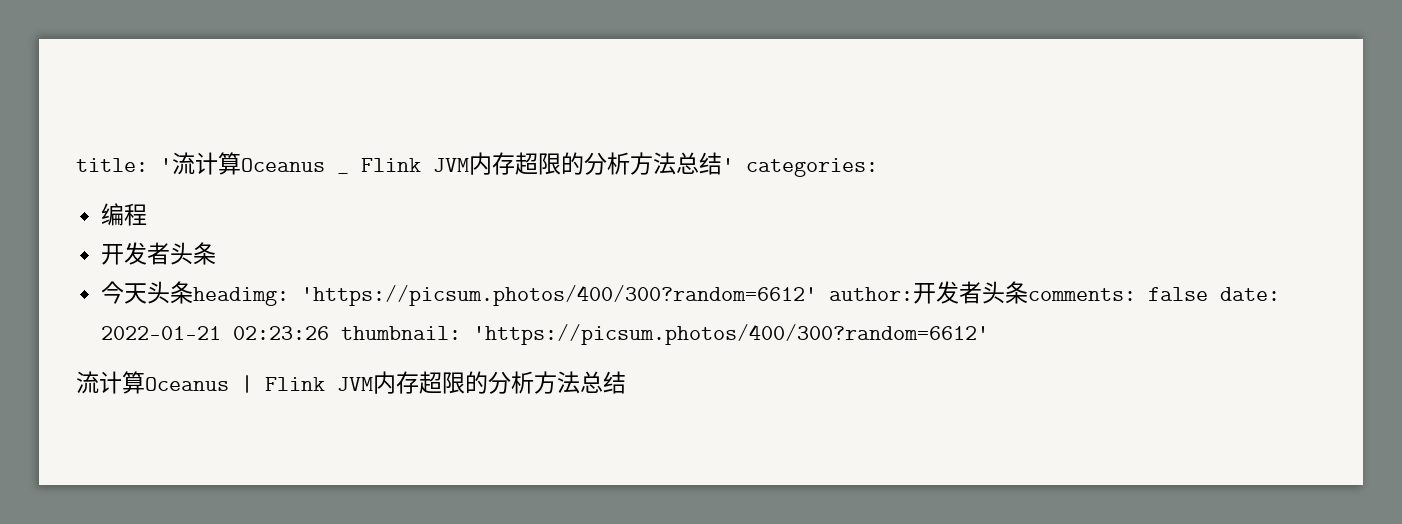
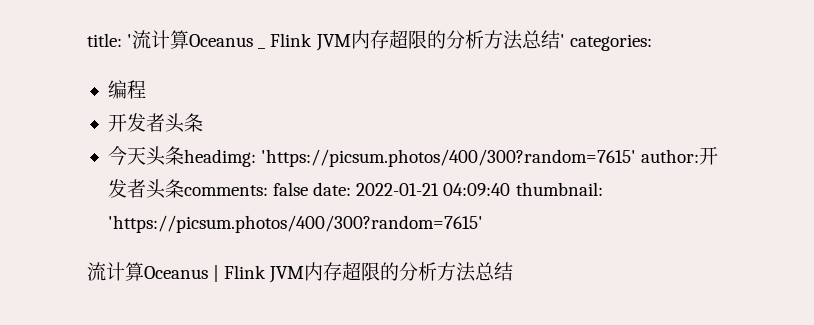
- 今天头条headimg: 'https://picsum.photos/400/300?random=6612' author:开发者头条comments: false date: 2022-01-21 02:23:26 thumbnail: 'https://picsum.photos/400/300?random=6612'
+ 今天头条headimg: 'https://picsum.photos/400/300?random=7615' author:开发者头条comments: false date: 2022-01-21 04:09:40 thumbnail: 'https://picsum.photos/400/300?random=7615'

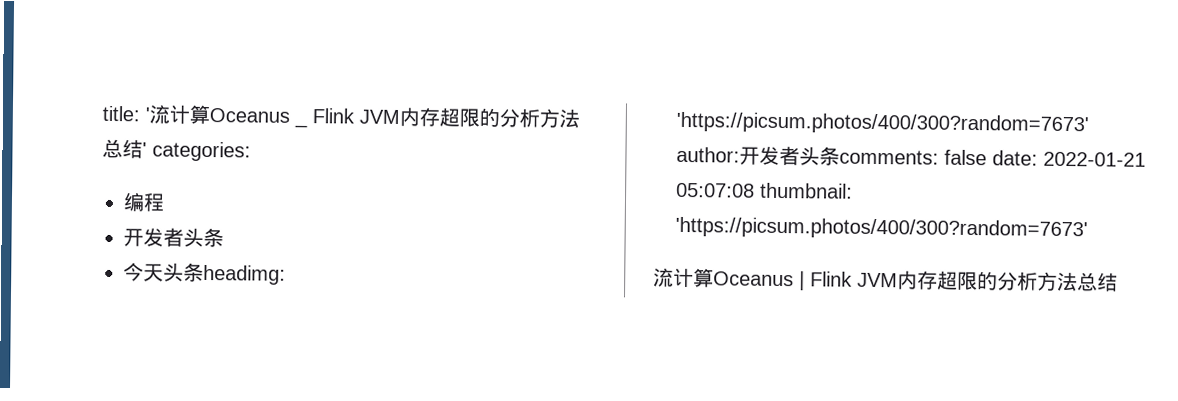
- 今天头条headimg: 'https://picsum.photos/400/300?random=7615' author:开发者头条comments: false date: 2022-01-21 04:09:40 thumbnail: 'https://picsum.photos/400/300?random=7615'
+ 今天头条headimg: 'https://picsum.photos/400/300?random=7673' author:开发者头条comments: false date: 2022-01-21 05:07:08 thumbnail: 'https://picsum.photos/400/300?random=7673'

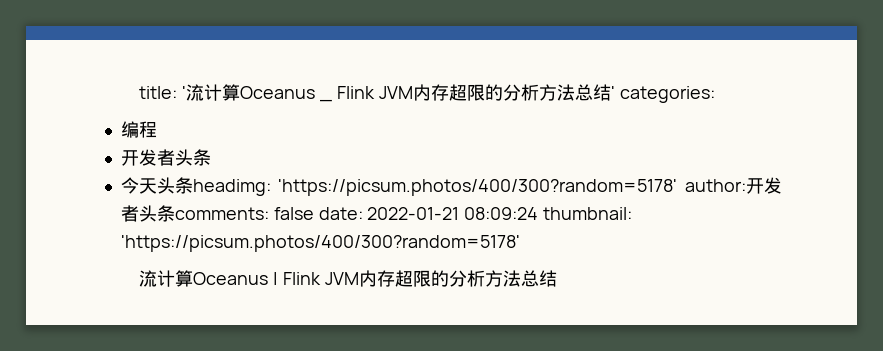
- 今天头条headimg: 'https://picsum.photos/400/300?random=7673' author:开发者头条comments: false date: 2022-01-21 05:07:08 thumbnail: 'https://picsum.photos/400/300?random=7673'
+ 今天头条headimg: 'https://picsum.photos/400/300?random=5178' author:开发者头条comments: false date: 2022-01-21 08:09:24 thumbnail: 'https://picsum.photos/400/300?random=5178'

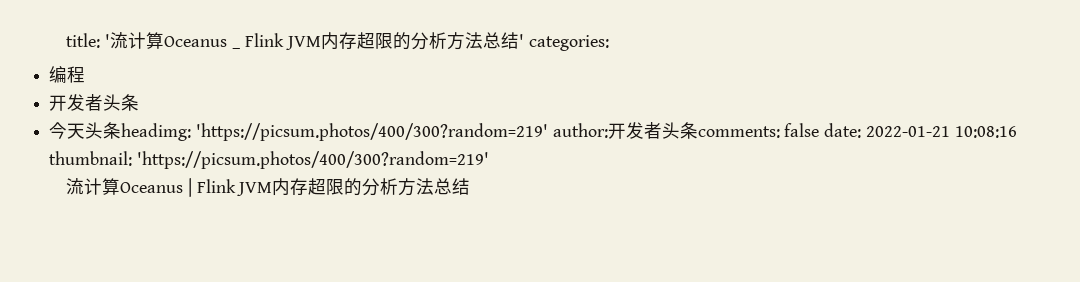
- 今天头条headimg: 'https://picsum.photos/400/300?random=5178' author:开发者头条comments: false date: 2022-01-21 08:09:24 thumbnail: 'https://picsum.photos/400/300?random=5178'
+ 今天头条headimg: 'https://picsum.photos/400/300?random=219' author:开发者头条comments: false date: 2022-01-21 10:08:16 thumbnail: 'https://picsum.photos/400/300?random=219'

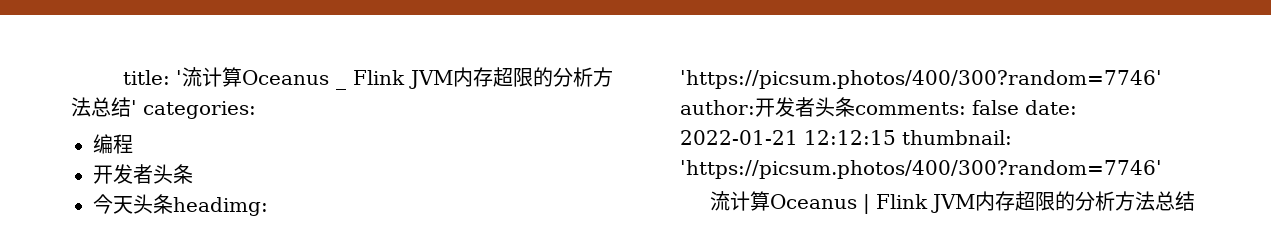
- 今天头条headimg: 'https://picsum.photos/400/300?random=219' author:开发者头条comments: false date: 2022-01-21 10:08:16 thumbnail: 'https://picsum.photos/400/300?random=219'
+ 今天头条headimg: 'https://picsum.photos/400/300?random=7746' author:开发者头条comments: false date: 2022-01-21 12:12:15 thumbnail: 'https://picsum.photos/400/300?random=7746'

